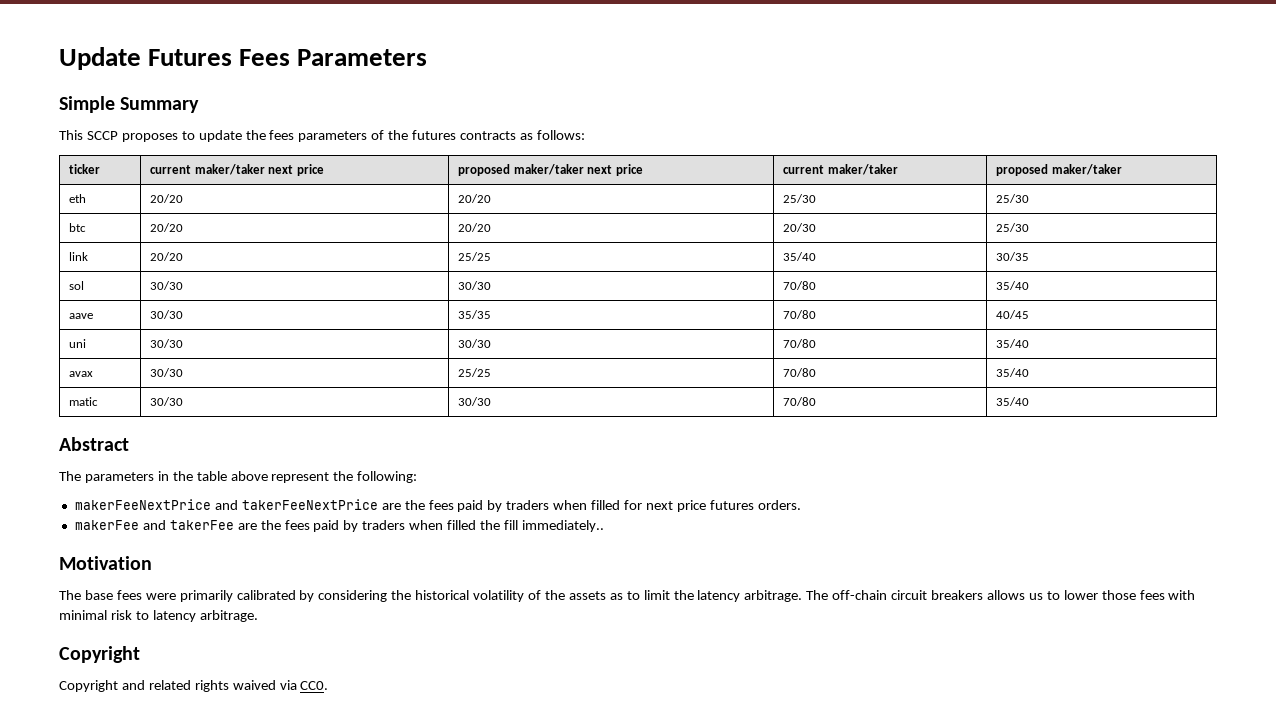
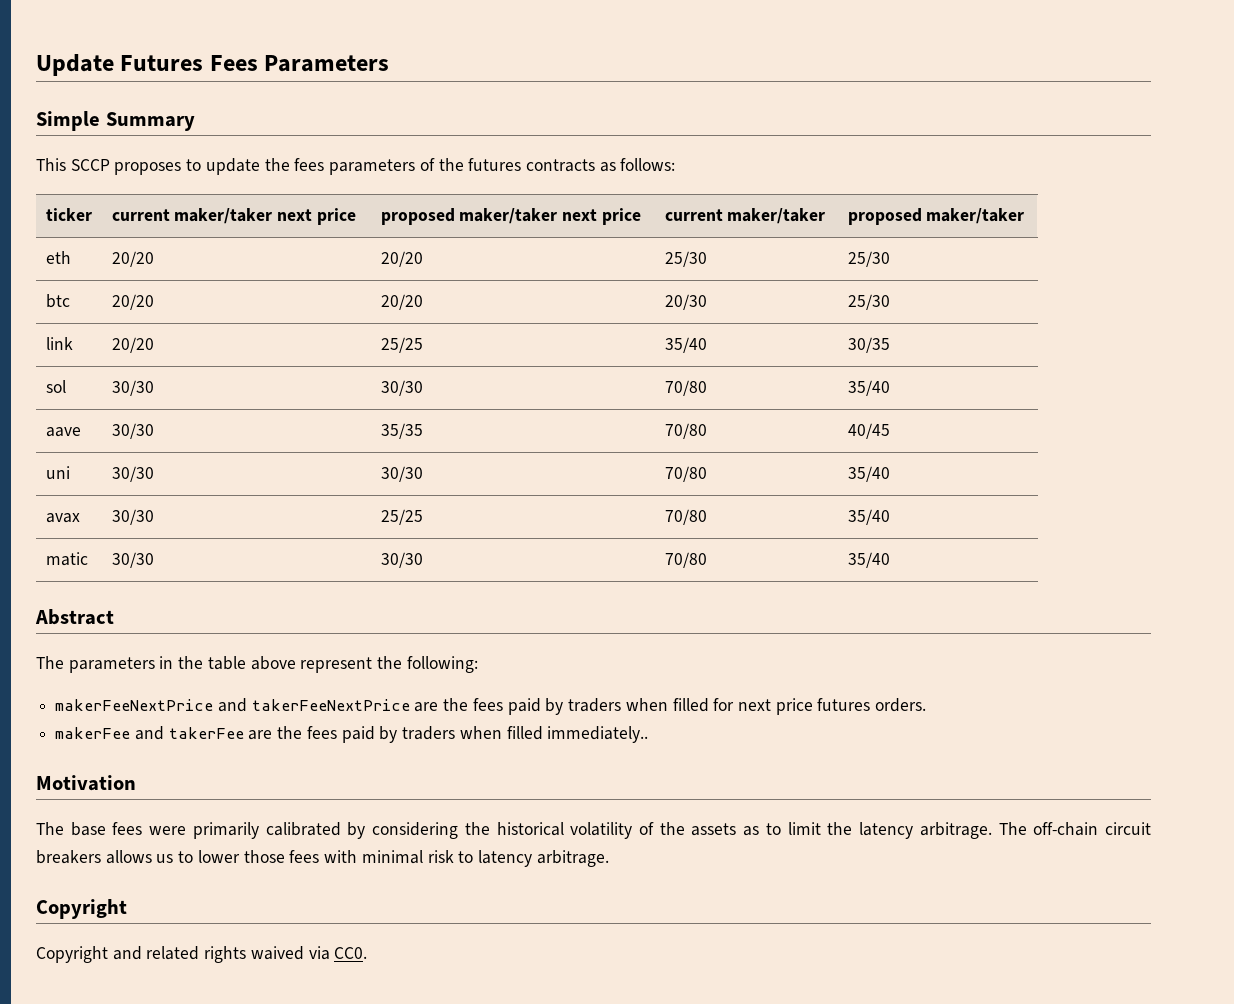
- makerFee and takerFee are the fees paid by traders when filled the fill immediately..
+ makerFee and takerFee are the fees paid by traders when filled immediately..

